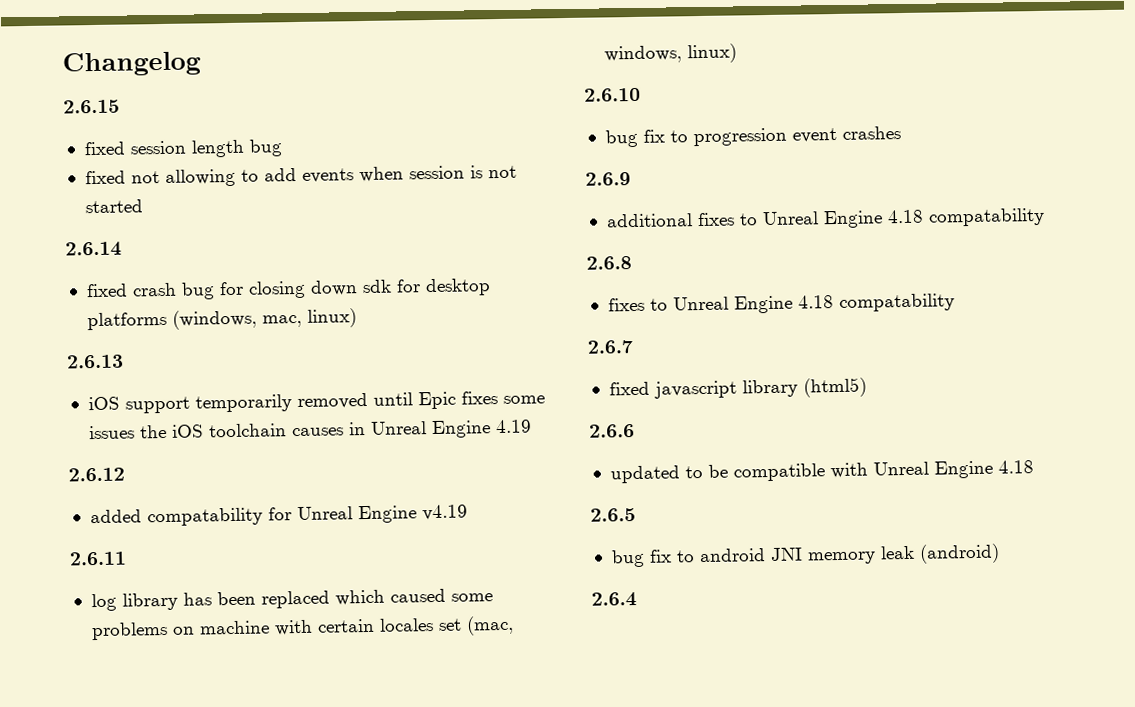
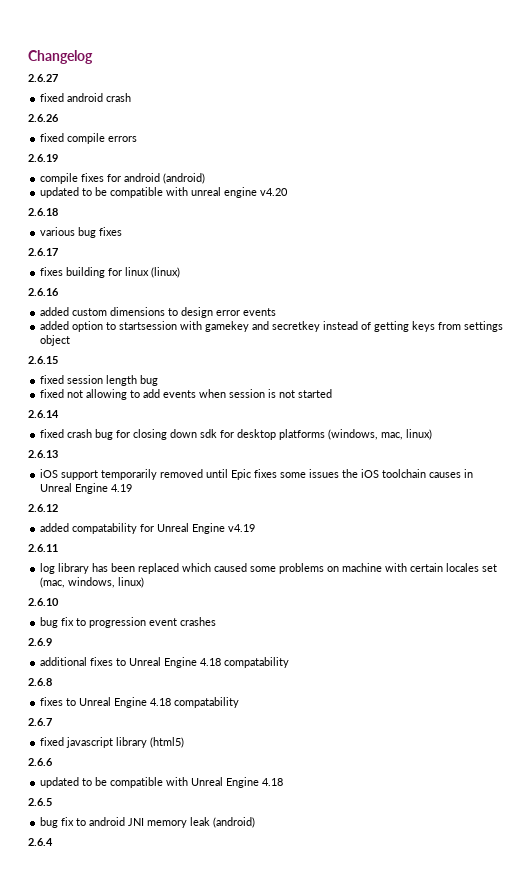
+ 2.6.27
+ fixed android crash
+ 2.6.26
+ fixed compile errors
+ 2.6.19
+ compile fixes for android (android)
+ updated to be compatible with unreal engine v4.20
+ 2.6.18
+ various bug fixes
+ 2.6.17
+ fixes building for linux (linux)
+ 2.6.16
+ added custom dimensions to design error events
+ added option to startsession with gamekey and secretkey instead of getting keys from settings object

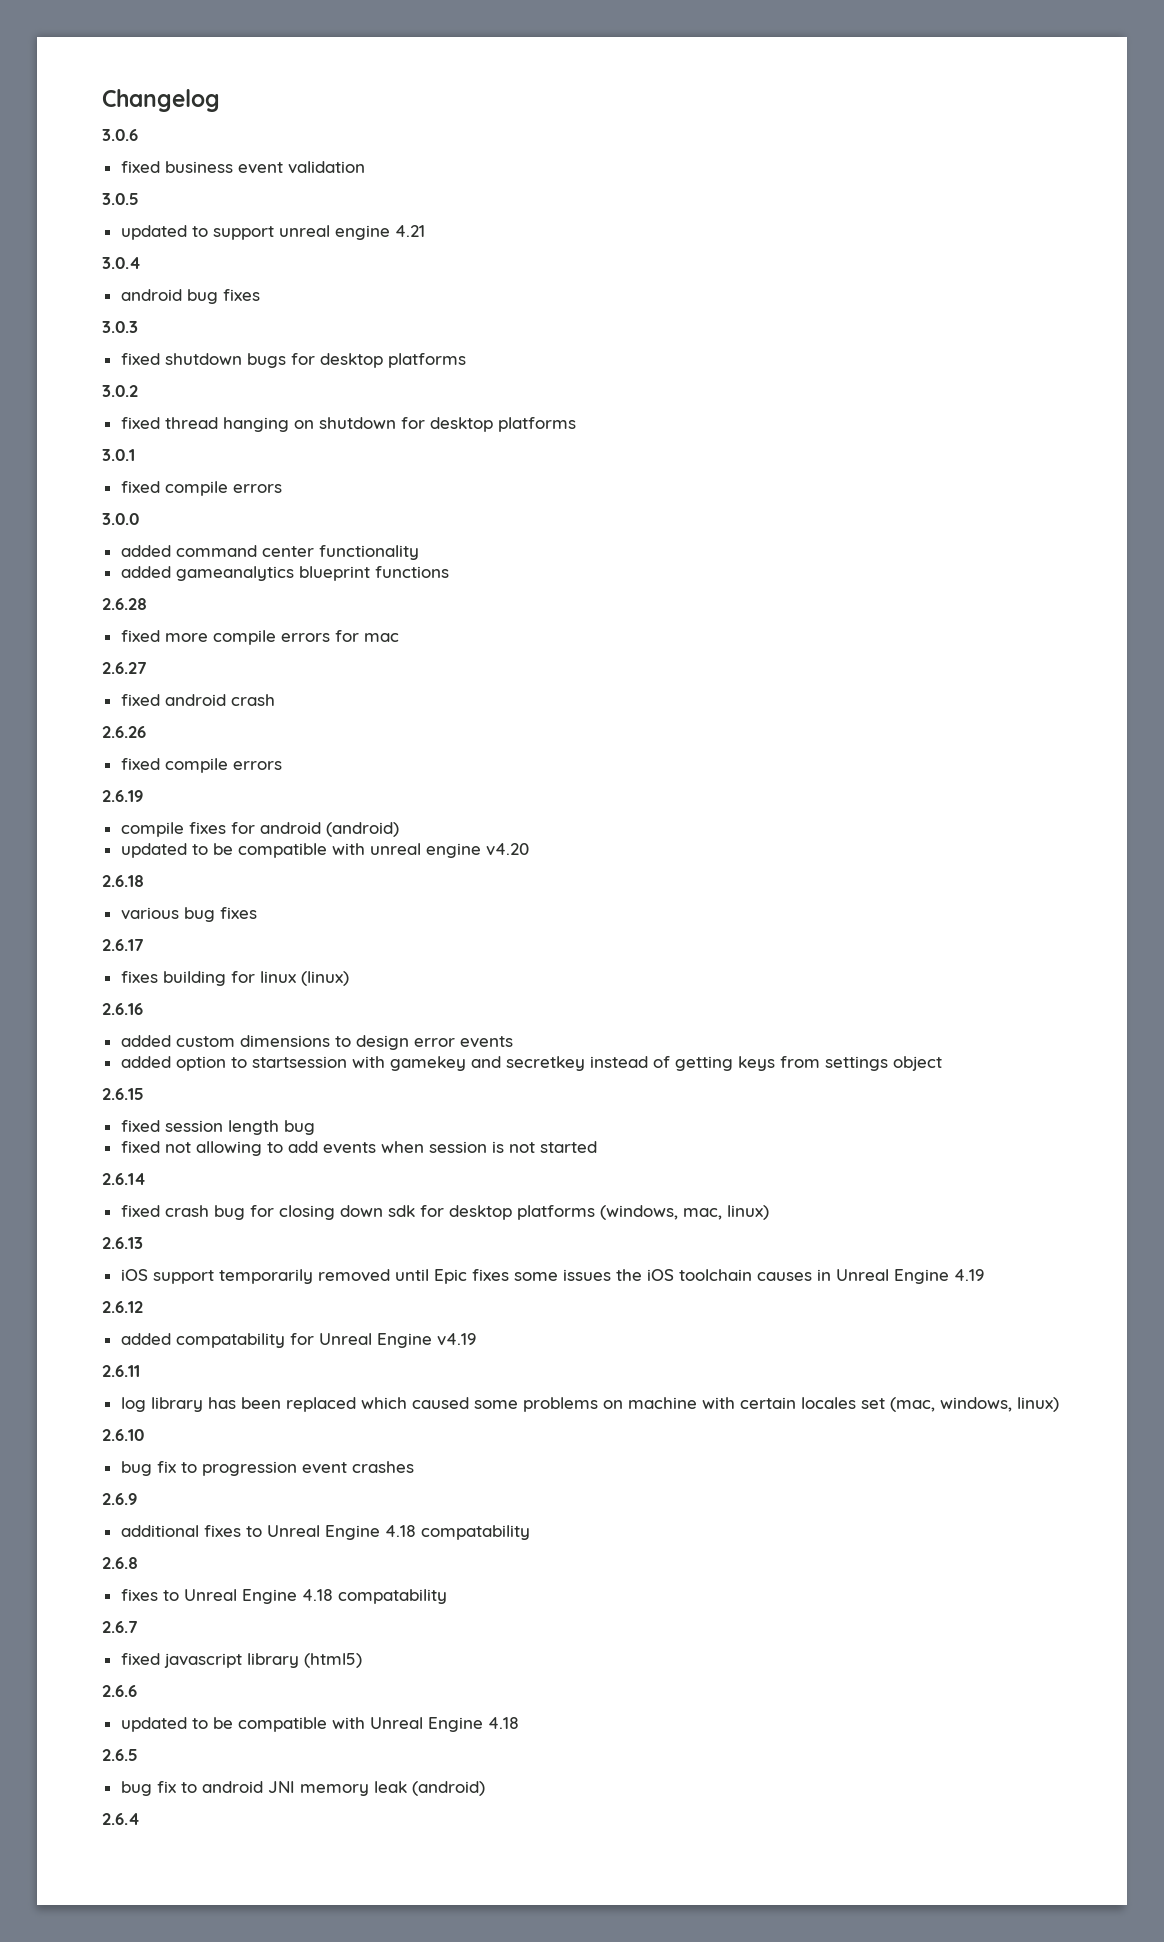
+ 3.0.6
+ fixed business event validation
+ 3.0.5
+ updated to support unreal engine 4.21
+ 3.0.4
+ android bug fixes
+ 3.0.3
+ fixed shutdown bugs for desktop platforms
+ 3.0.2
+ fixed thread hanging on shutdown for desktop platforms
+ 3.0.1
+ fixed compile errors
+ 3.0.0
+ added command center functionality
+ added gameanalytics blueprint functions
+ 2.6.28
+ fixed more compile errors for mac

